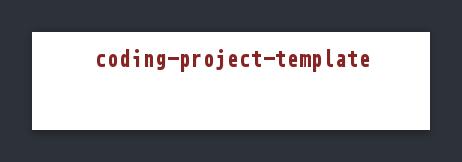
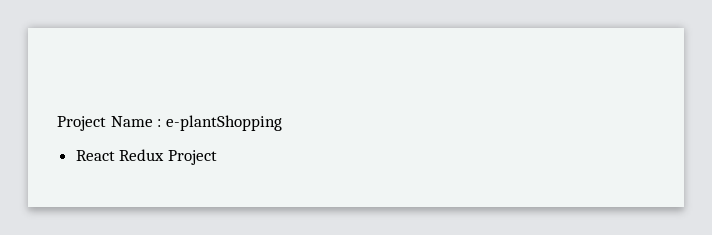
- coding-project-template
+ Project Name : e-plantShopping
+ React Redux Project

